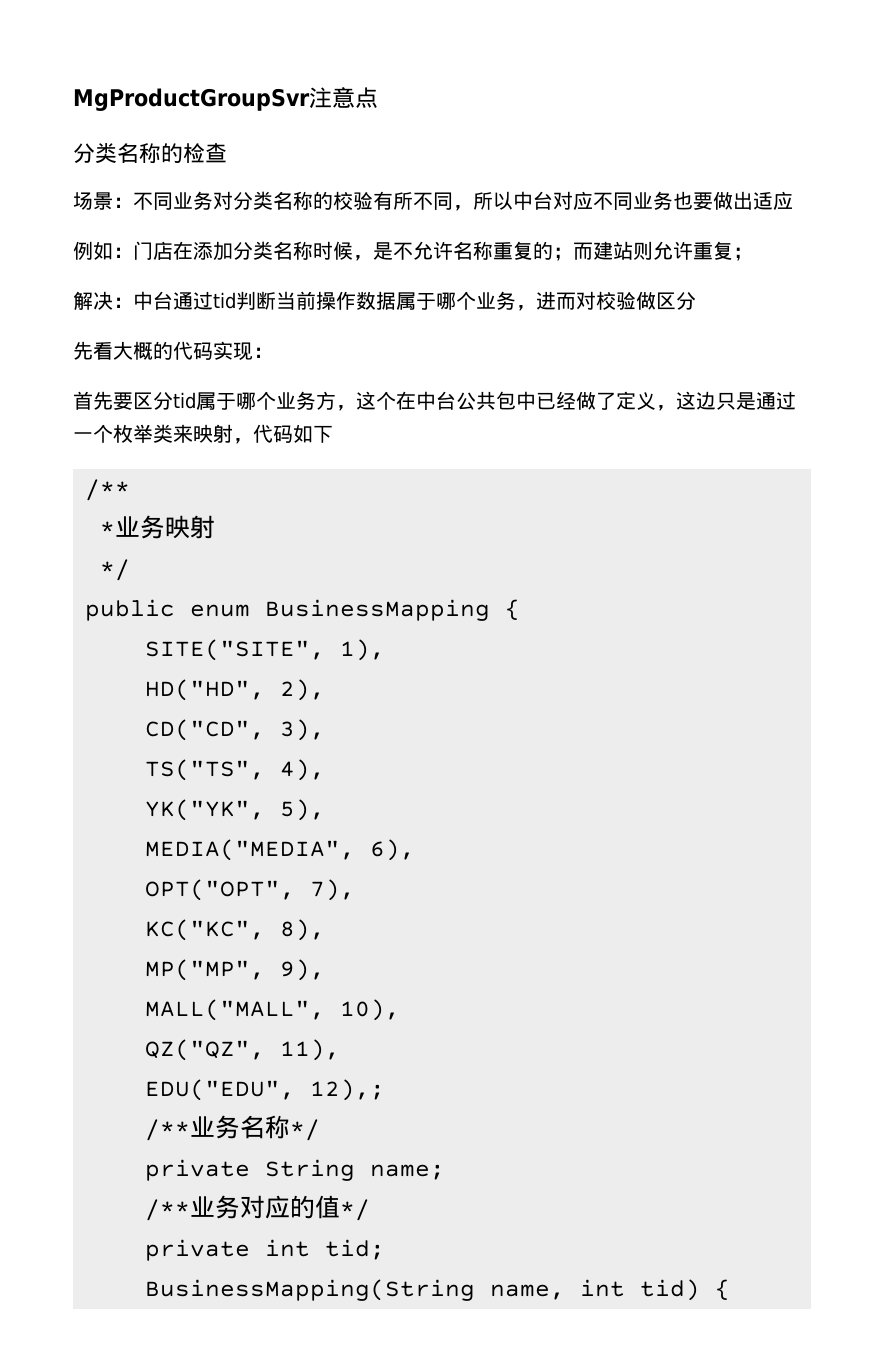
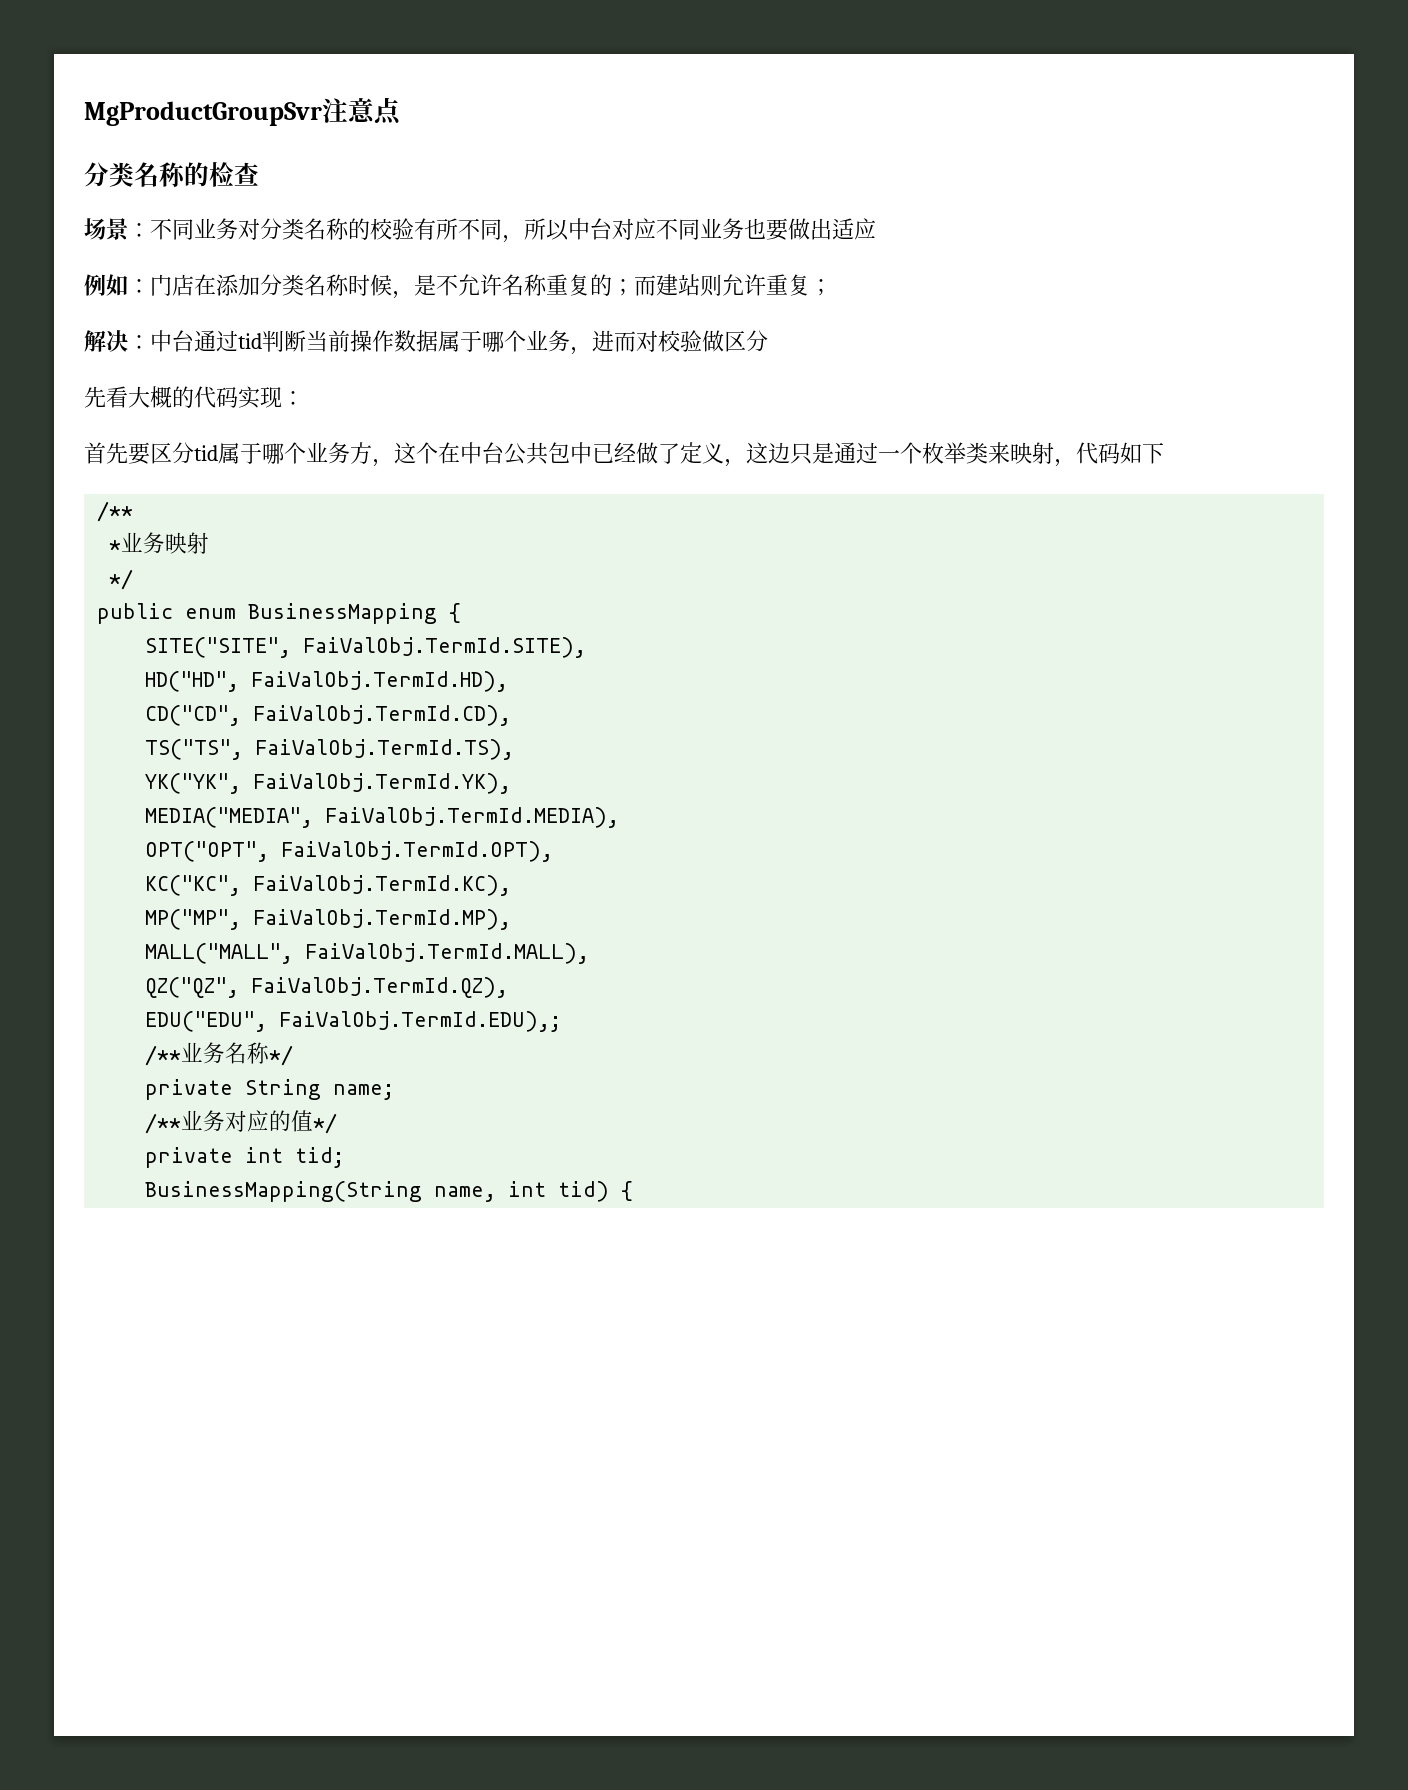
- SITE("SITE", 1),
+ SITE("SITE", FaiValObj.TermId.SITE),
- HD("HD", 2),
+ HD("HD", FaiValObj.TermId.HD),
- CD("CD", 3),
+ CD("CD", FaiValObj.TermId.CD),
- TS("TS", 4),
+ TS("TS", FaiValObj.TermId.TS),
- YK("YK", 5),
+ YK("YK", FaiValObj.TermId.YK),
- MEDIA("MEDIA", 6),
+ MEDIA("MEDIA", FaiValObj.TermId.MEDIA),
- OPT("OPT", 7),
+ OPT("OPT", FaiValObj.TermId.OPT),
- KC("KC", 8),
+ KC("KC", FaiValObj.TermId.KC),
- MP("MP", 9),
+ MP("MP", FaiValObj.TermId.MP),
- MALL("MALL", 10),
+ MALL("MALL", FaiValObj.TermId.MALL),
- QZ("QZ", 11),
+ QZ("QZ", FaiValObj.TermId.QZ),
- EDU("EDU", 12),;
+ EDU("EDU", FaiValObj.TermId.EDU),;

